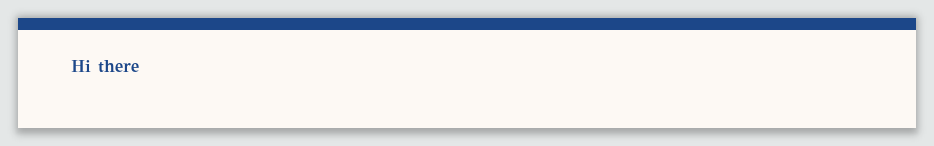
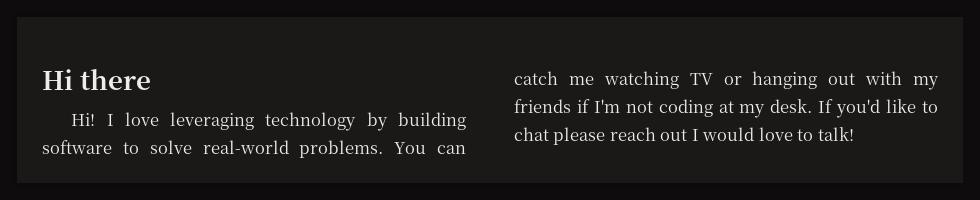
+ Hi! I love leveraging technology by building software to solve real-world problems. You can catch me watching TV or hanging out with my friends if I'm not coding at my desk. If you'd like to chat please reach out I would love to talk!

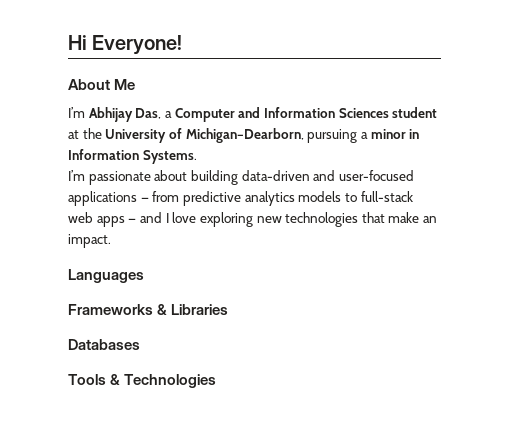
- Hi there
- Hi! I love leveraging technology by building software to solve real-world problems. You can catch me watching TV or hanging out with my friends if I'm not coding at my desk. If you'd like to chat please reach out I would love to talk!
+ Hi Everyone!
+ About Me
+ I’m Abhijay Das, a Computer and Information Sciences student at the University of Michigan–Dearborn, pursuing a minor in Information Systems.
+ I’m passionate about building data-driven and user-focused applications — from predictive analytics models to full-stack web apps — and I love exploring new technologies that make an impact.
+ Languages
+ Frameworks & Libraries
+ Databases
+ Tools & Technologies

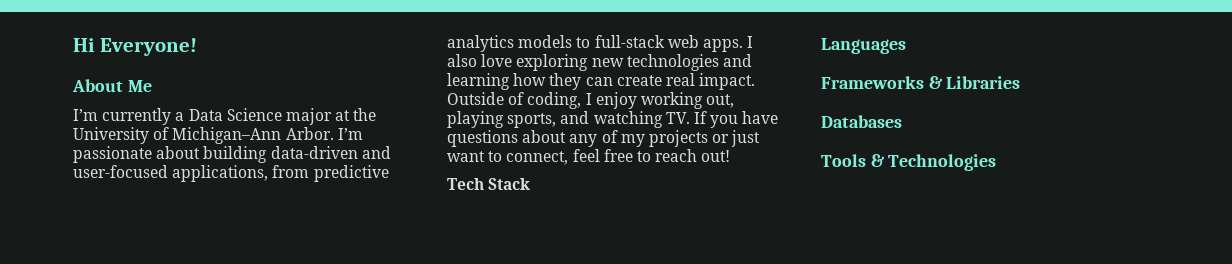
- I’m Abhijay Das, a Computer and Information Sciences student at the University of Michigan–Dearborn, pursuing a minor in Information Systems.
- I’m passionate about building data-driven and user-focused applications — from predictive analytics models to full-stack web apps — and I love exploring new technologies that make an impact.
+ I’m currently a Data Science major at the University of Michigan–Ann Arbor. I’m passionate about building data-driven and user-focused applications, from predictive analytics models to full-stack web apps. I also love exploring new technologies and learning how they can create real impact. Outside of coding, I enjoy working out, playing sports, and watching TV. If you have questions about any of my projects or just want to connect, feel free to reach out!
+ Tech Stack

